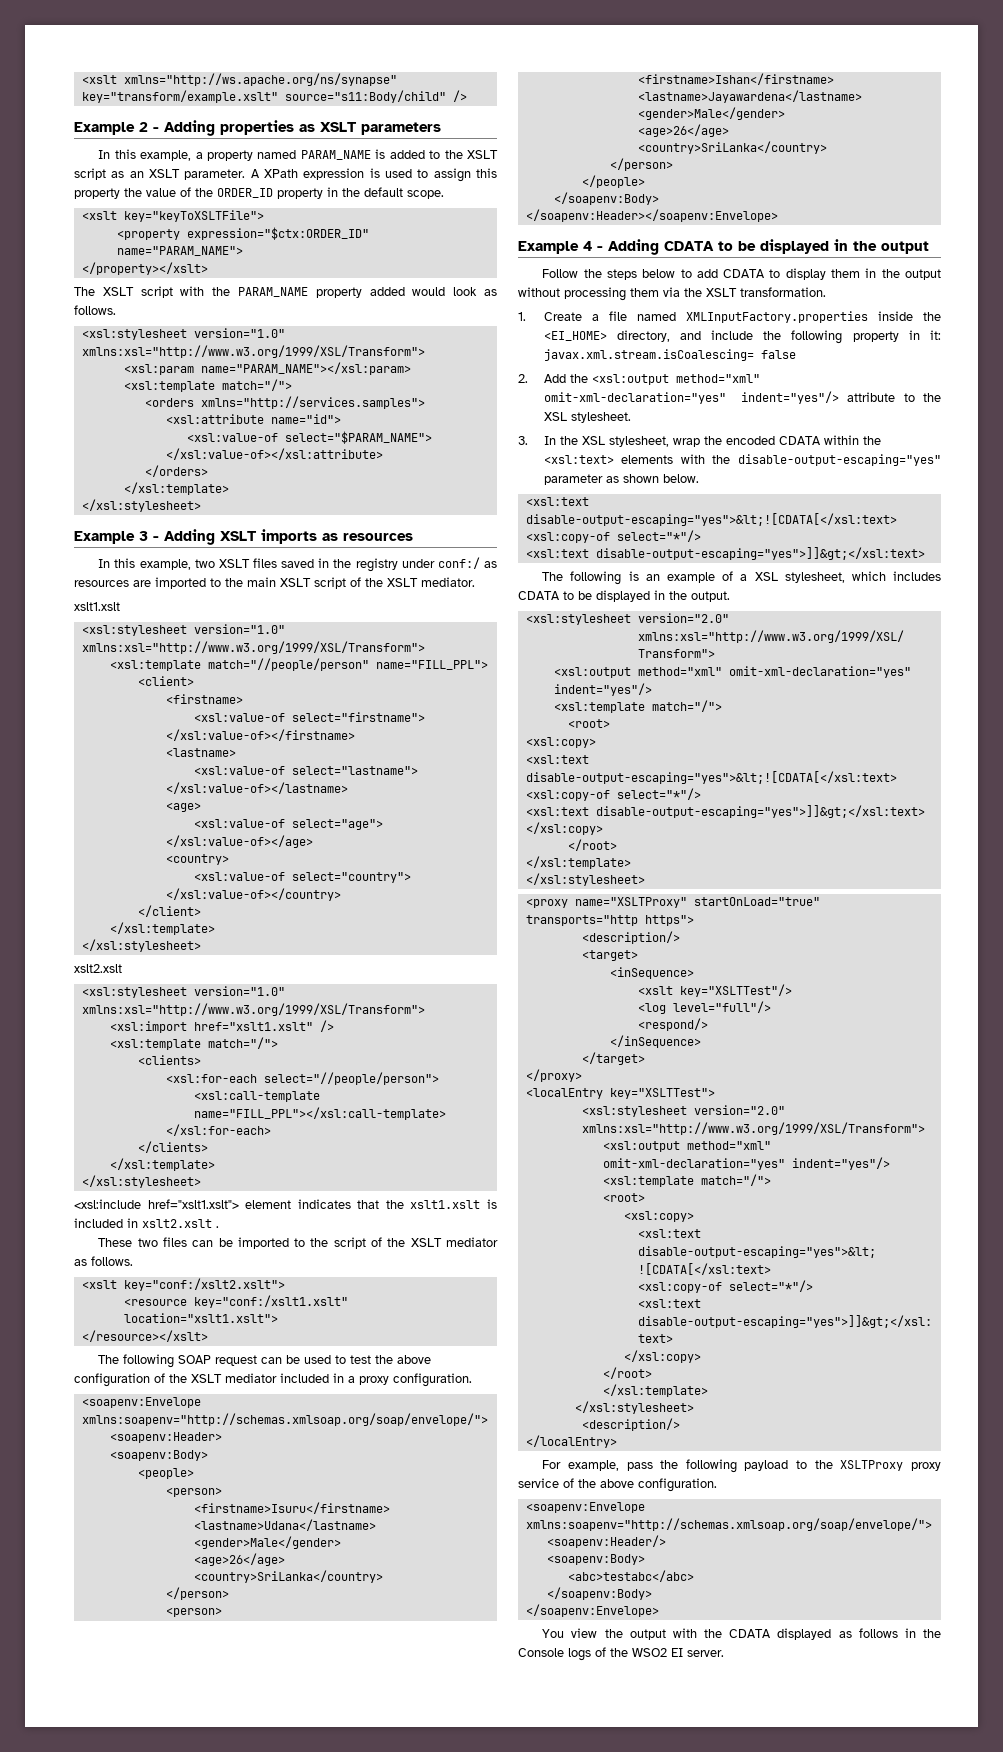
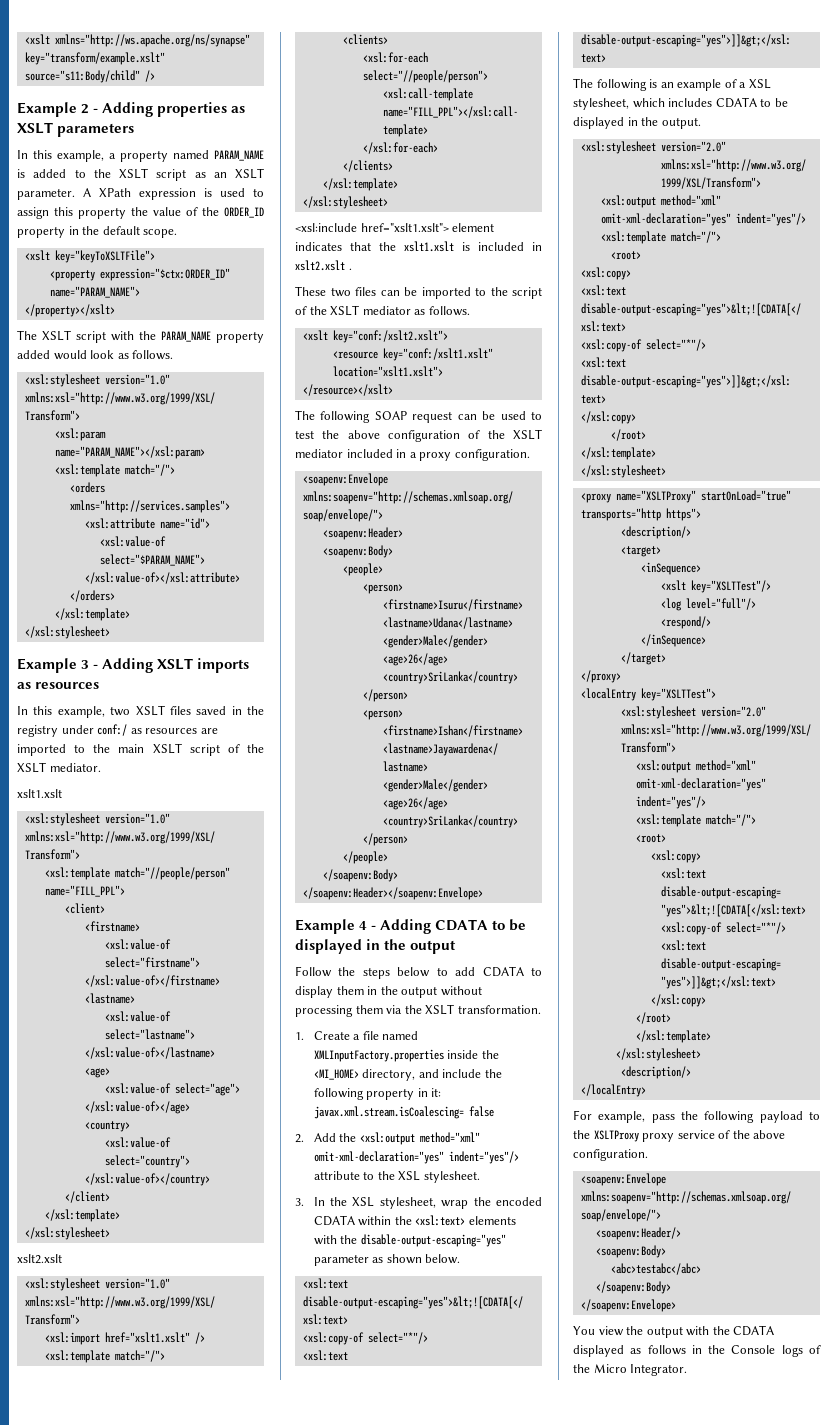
- 1. Create a file named XMLInputFactory.properties inside the <EI_HOME> directory, and include the following property in it: javax.xml.stream.isCoalescing= false
+ 1. Create a file named XMLInputFactory.properties inside the <MI_HOME> directory, and include the following property in it: javax.xml.stream.isCoalescing= false
- You view the output with the CDATA displayed as follows in the Console logs of the WSO2 EI server.
+ You view the output with the CDATA displayed as follows in the Console logs of the Micro Integrator.

